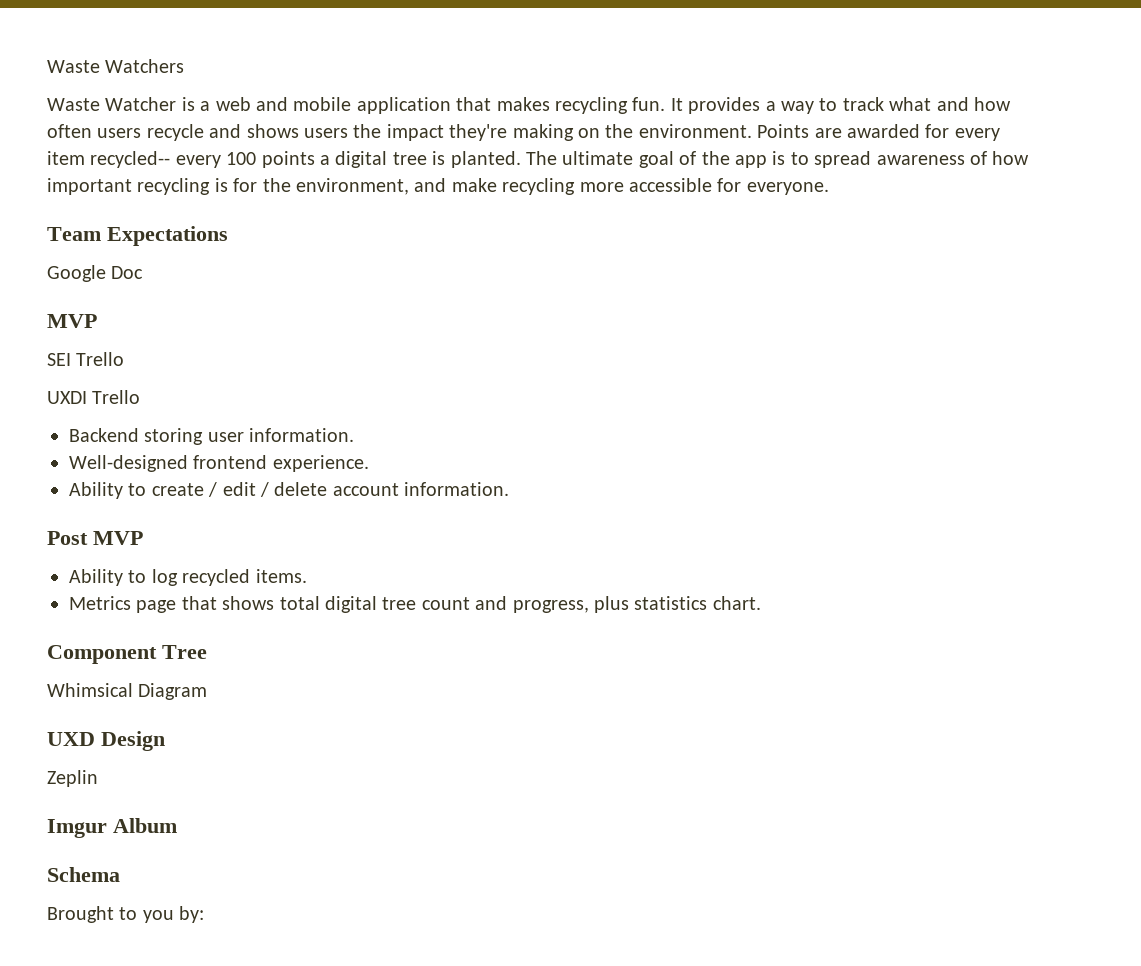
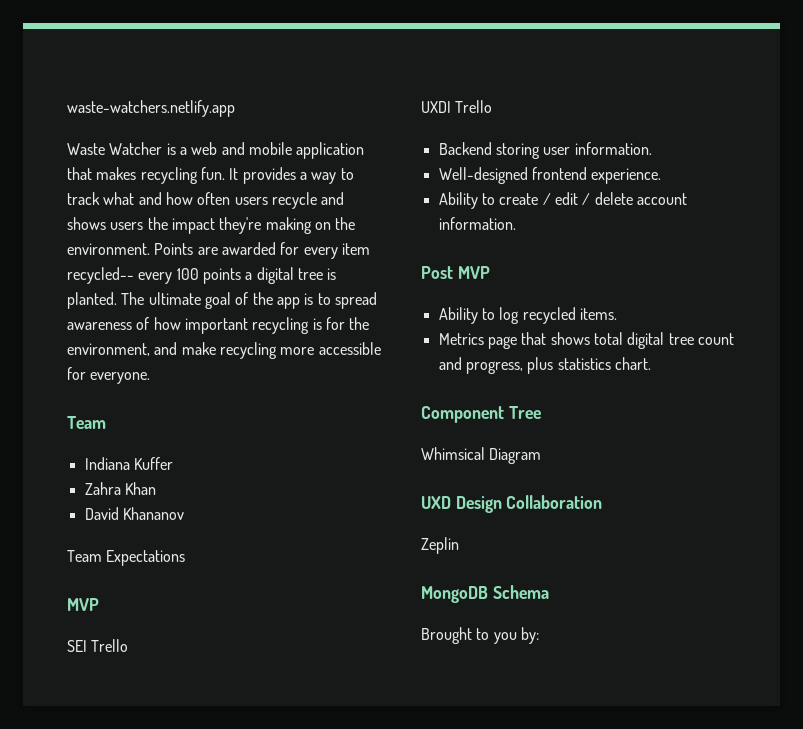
- Waste Watchers
+ waste-watchers.netlify.app
  The ultimate goal of the app is to spread awareness of how important recycling is for the environment, and make recycling more accessible for everyone.
+ Team
+ Indiana Kuffer
+ Zahra Khan
+ David Khananov
- Google Doc
- UXD Design
+ UXD Design Collaboration
- Imgur Album
- Schema
+ MongoDB Schema

